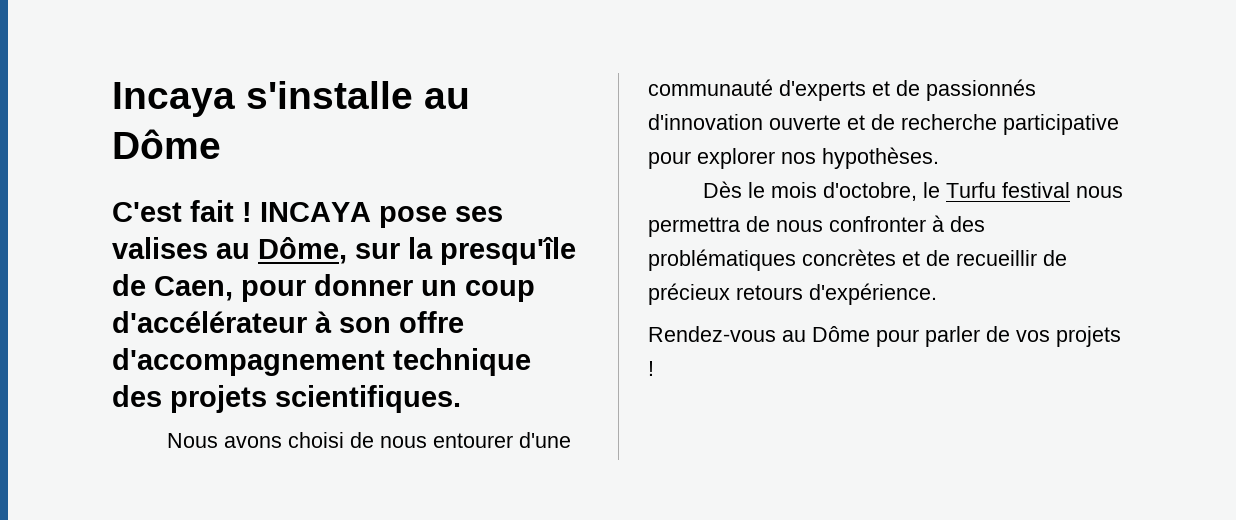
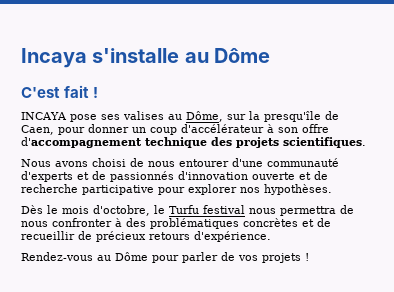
- C'est fait ! INCAYA pose ses valises au Dôme, sur la presqu'île de Caen, pour donner un coup d'accélérateur à son offre d'accompagnement technique des projets scientifiques.
+ C'est fait !
+ INCAYA pose ses valises au Dôme, sur la presqu'île de Caen, pour donner un coup d'accélérateur à son offre d'accompagnement technique des projets scientifiques.

